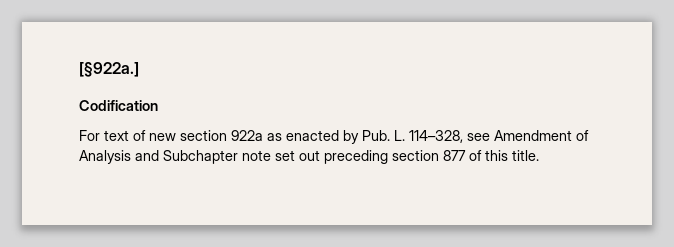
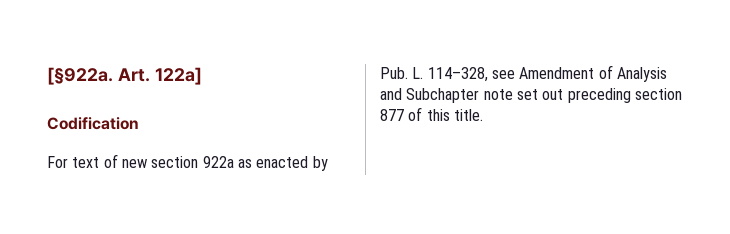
- [§922a.]
+ [§922a. Art. 122a]

